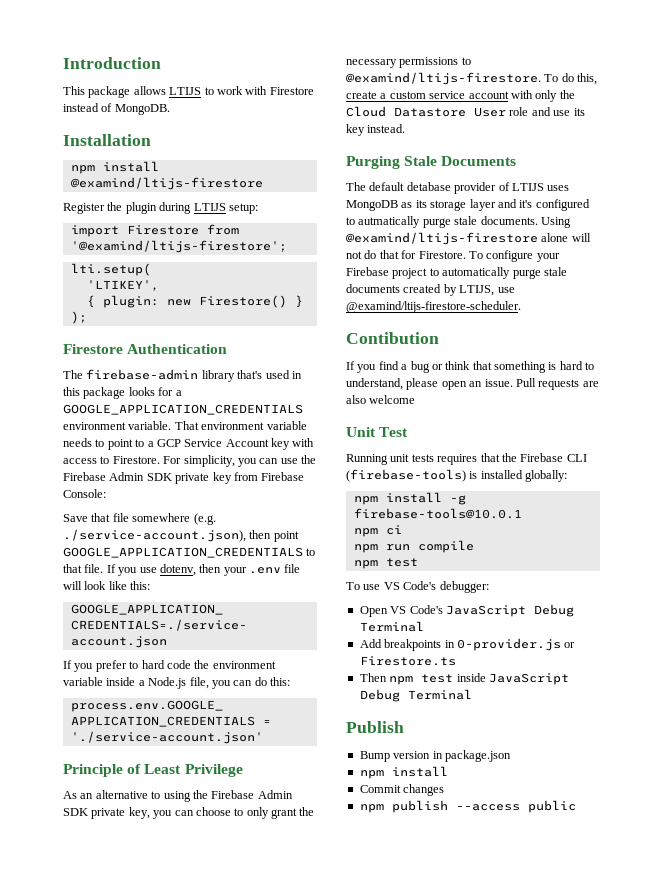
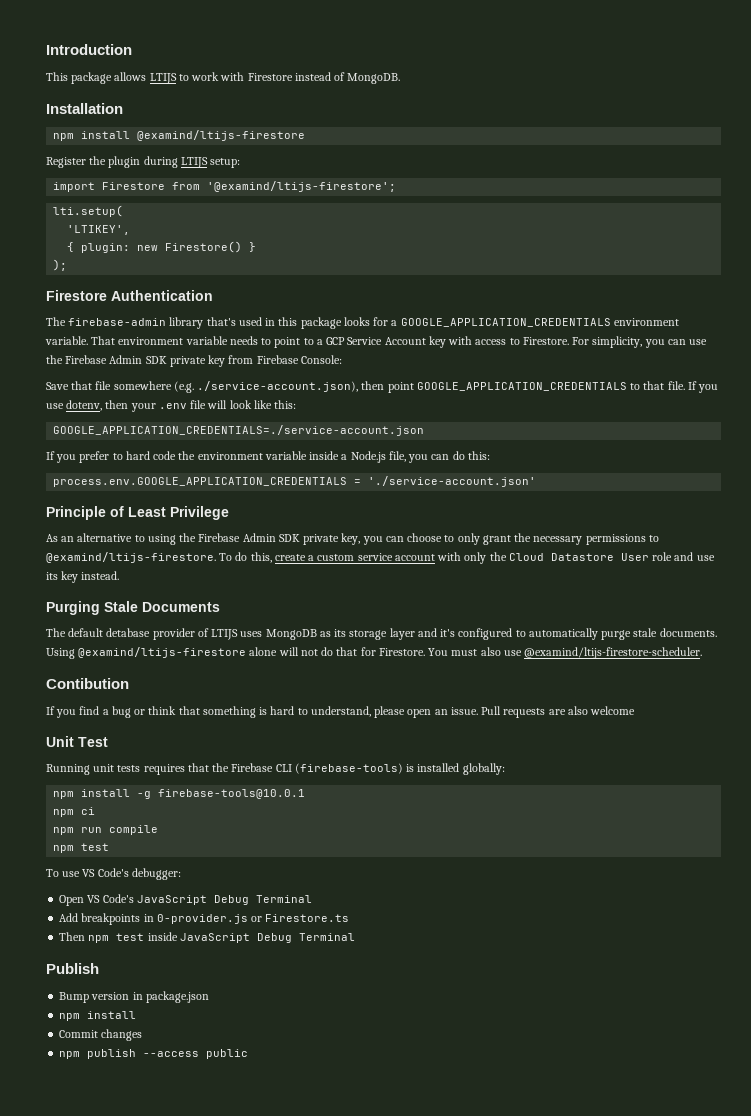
- The default detabase provider of LTIJS uses MongoDB as its storage layer and it's configured to autmatically purge stale documents.
+ The default detabase provider of LTIJS uses MongoDB as its storage layer and it's configured to automatically purge stale documents.
- To configure your Firebase project to automatically purge stale documents created by LTIJS, use @examind/ltijs-firestore-scheduler.
+ You must also use @examind/ltijs-firestore-scheduler.

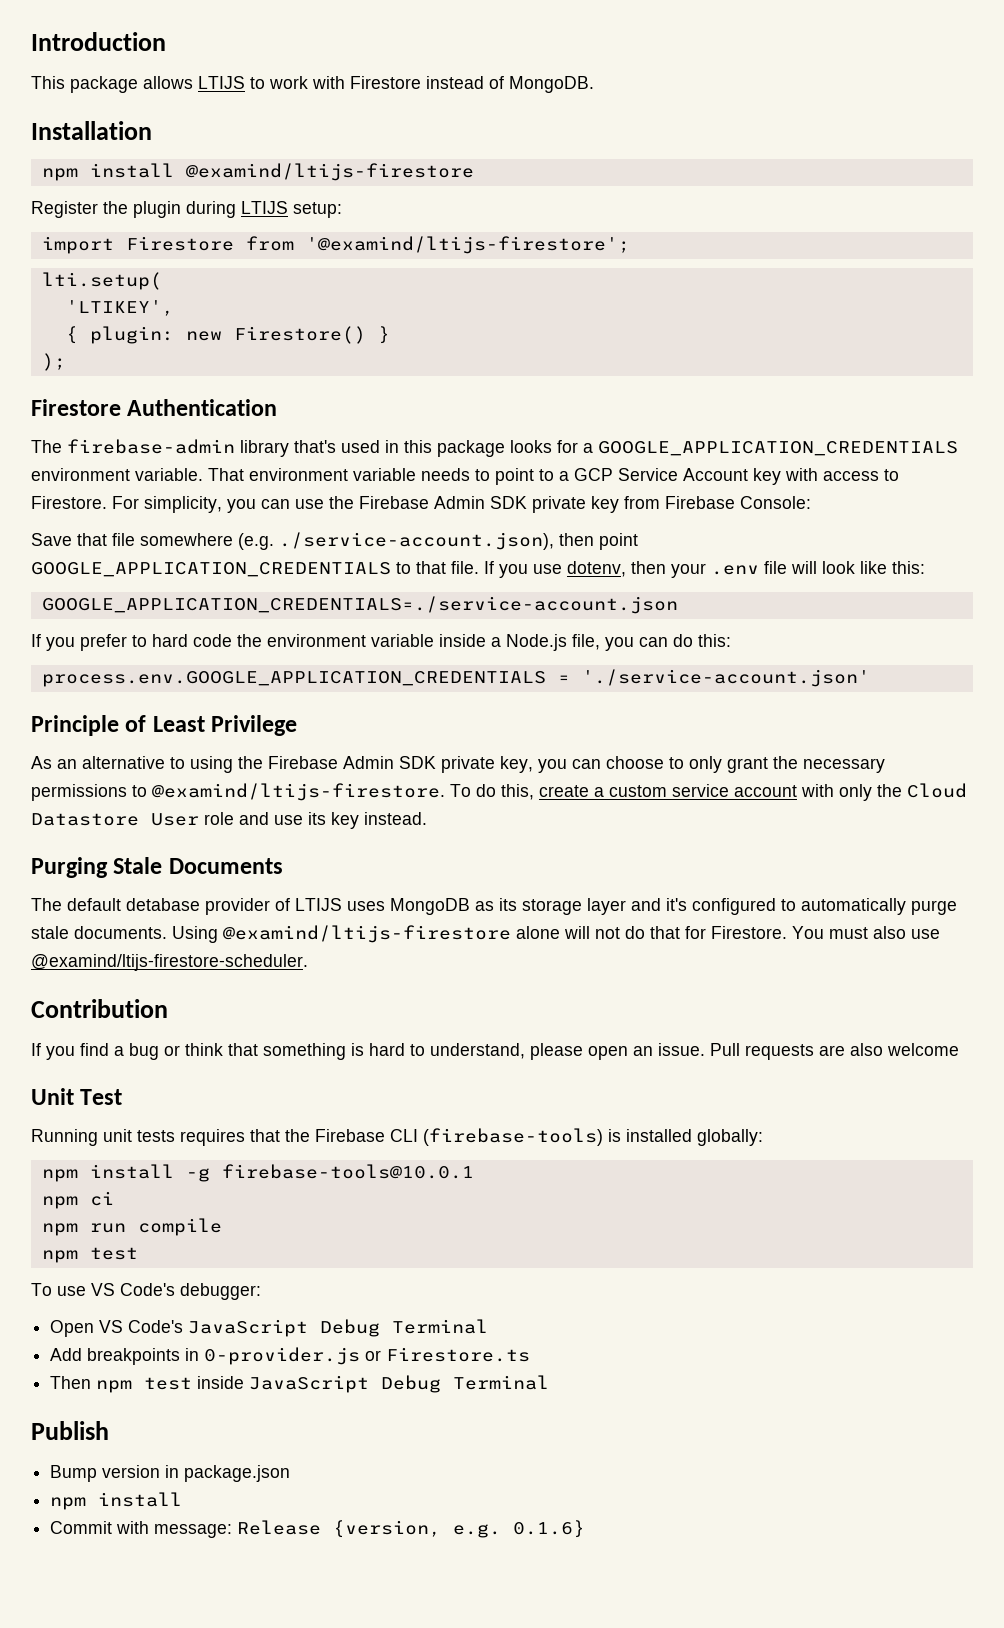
- Contibution
+ Contribution
- Commit changes
- npm publish --access public
+ Commit with message: Release {version, e.g. 0.1.6}

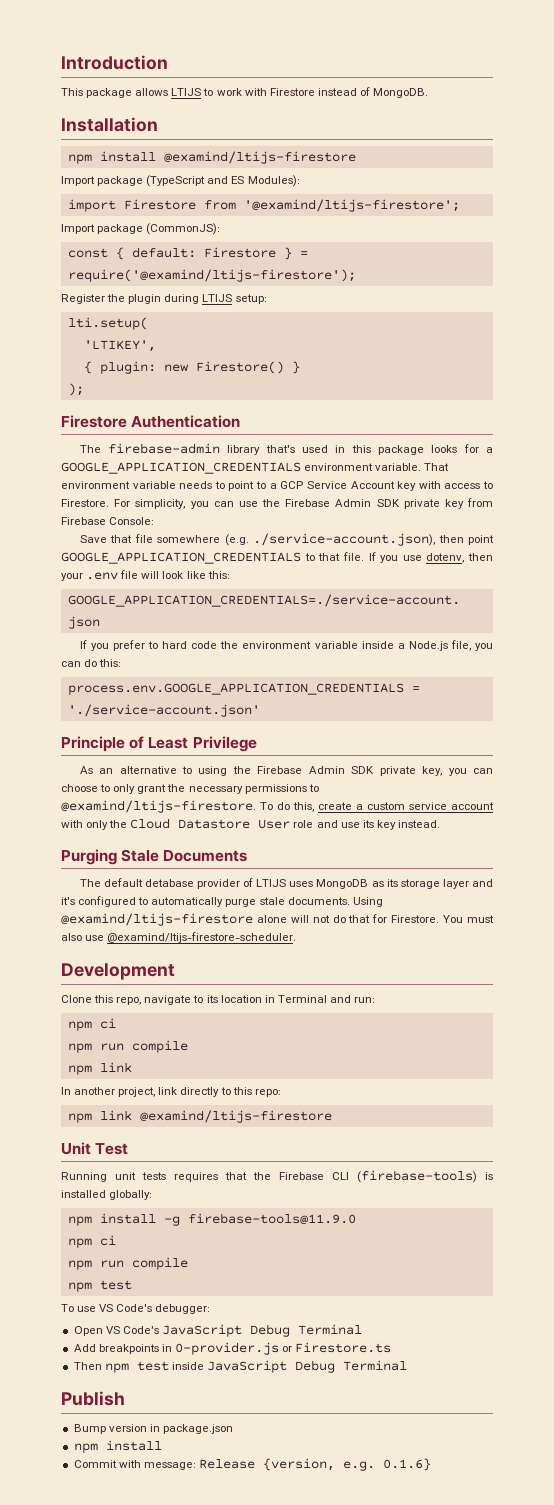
+ Import package (TypeScript and ES Modules):
+ import Firestore from '@examind/ltijs-firestore';
+ Import package (CommonJS):
+ const { default: Firestore } = require('@examind/ltijs-firestore');
- import Firestore from '@examind/ltijs-firestore';
- Contribution
- If you find a bug or think that something is hard to understand, please open an issue. Pull requests are also welcome
+ Development
+ Clone this repo, navigate to its location in Terminal and run:
+ npm ci
+ npm run compile
+ npm link
+ In another project, link directly to this repo:
+ npm link @examind/ltijs-firestore
- npm install -g firebase-tools@10.0.1
+ npm install -g firebase-tools@11.9.0

